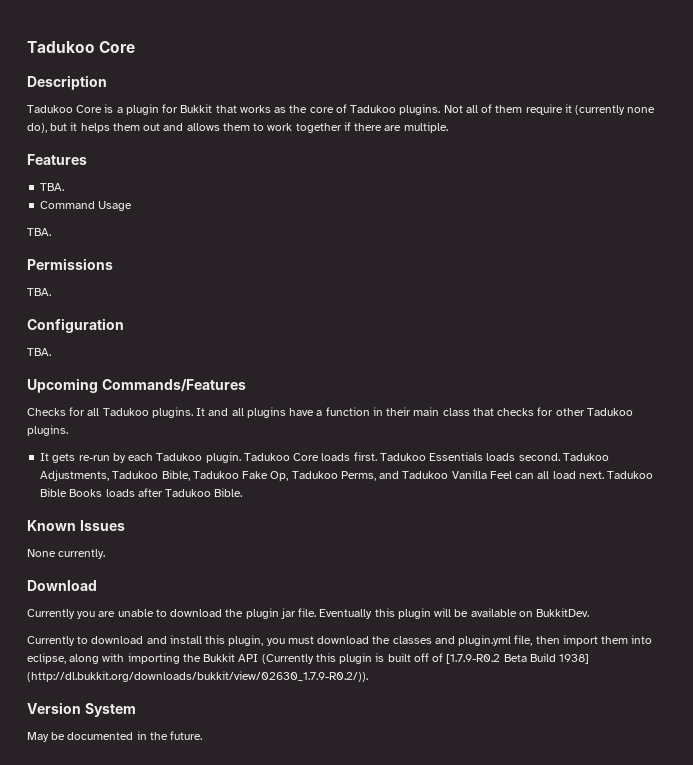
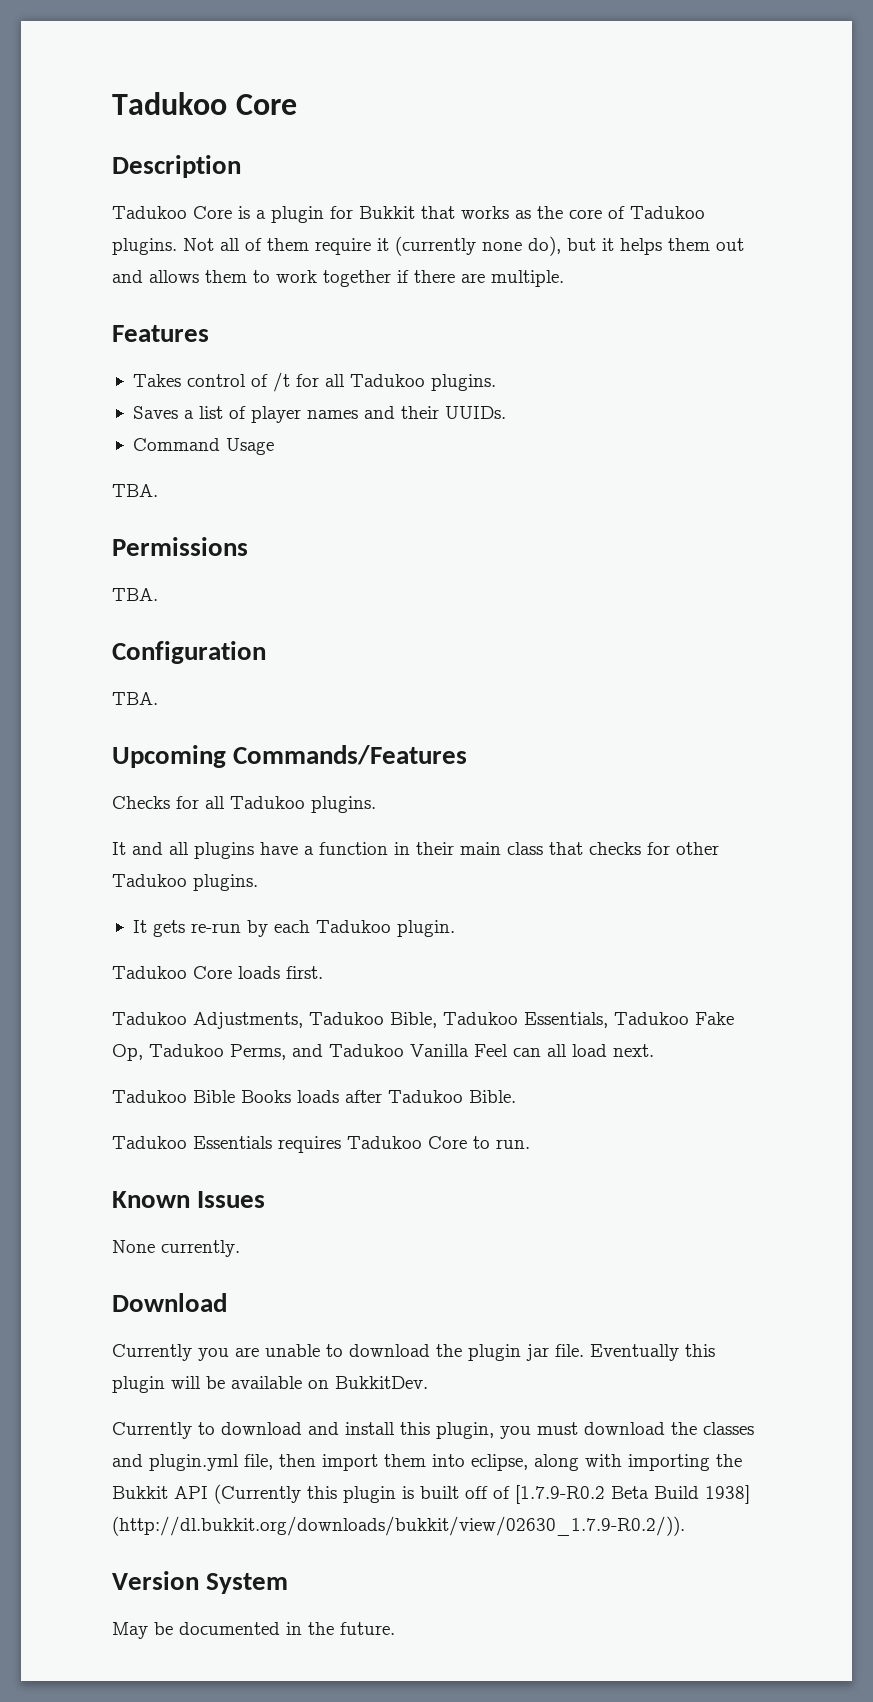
  Features
- TBA.
+ Takes control of /t for all Tadukoo plugins.
+ Saves a list of player names and their UUIDs.
- Checks for all Tadukoo plugins. It and all plugins have a function in their main class that checks for other Tadukoo plugins.
+ Checks for all Tadukoo plugins.
+ It and all plugins have a function in their main class that checks for other Tadukoo plugins.
- It gets re-run by each Tadukoo plugin. Tadukoo Core loads first. Tadukoo Essentials loads second. Tadukoo Adjustments, Tadukoo Bible, Tadukoo Fake Op, Tadukoo Perms, and Tadukoo Vanilla Feel can all load next. Tadukoo Bible Books loads after Tadukoo Bible.
+ It gets re-run by each Tadukoo plugin.
+ Tadukoo Core loads first.
+ Tadukoo Adjustments, Tadukoo Bible, Tadukoo Essentials, Tadukoo Fake Op, Tadukoo Perms, and Tadukoo Vanilla Feel can all load next.
+ Tadukoo Bible Books loads after Tadukoo Bible.
+ Tadukoo Essentials requires Tadukoo Core to run.

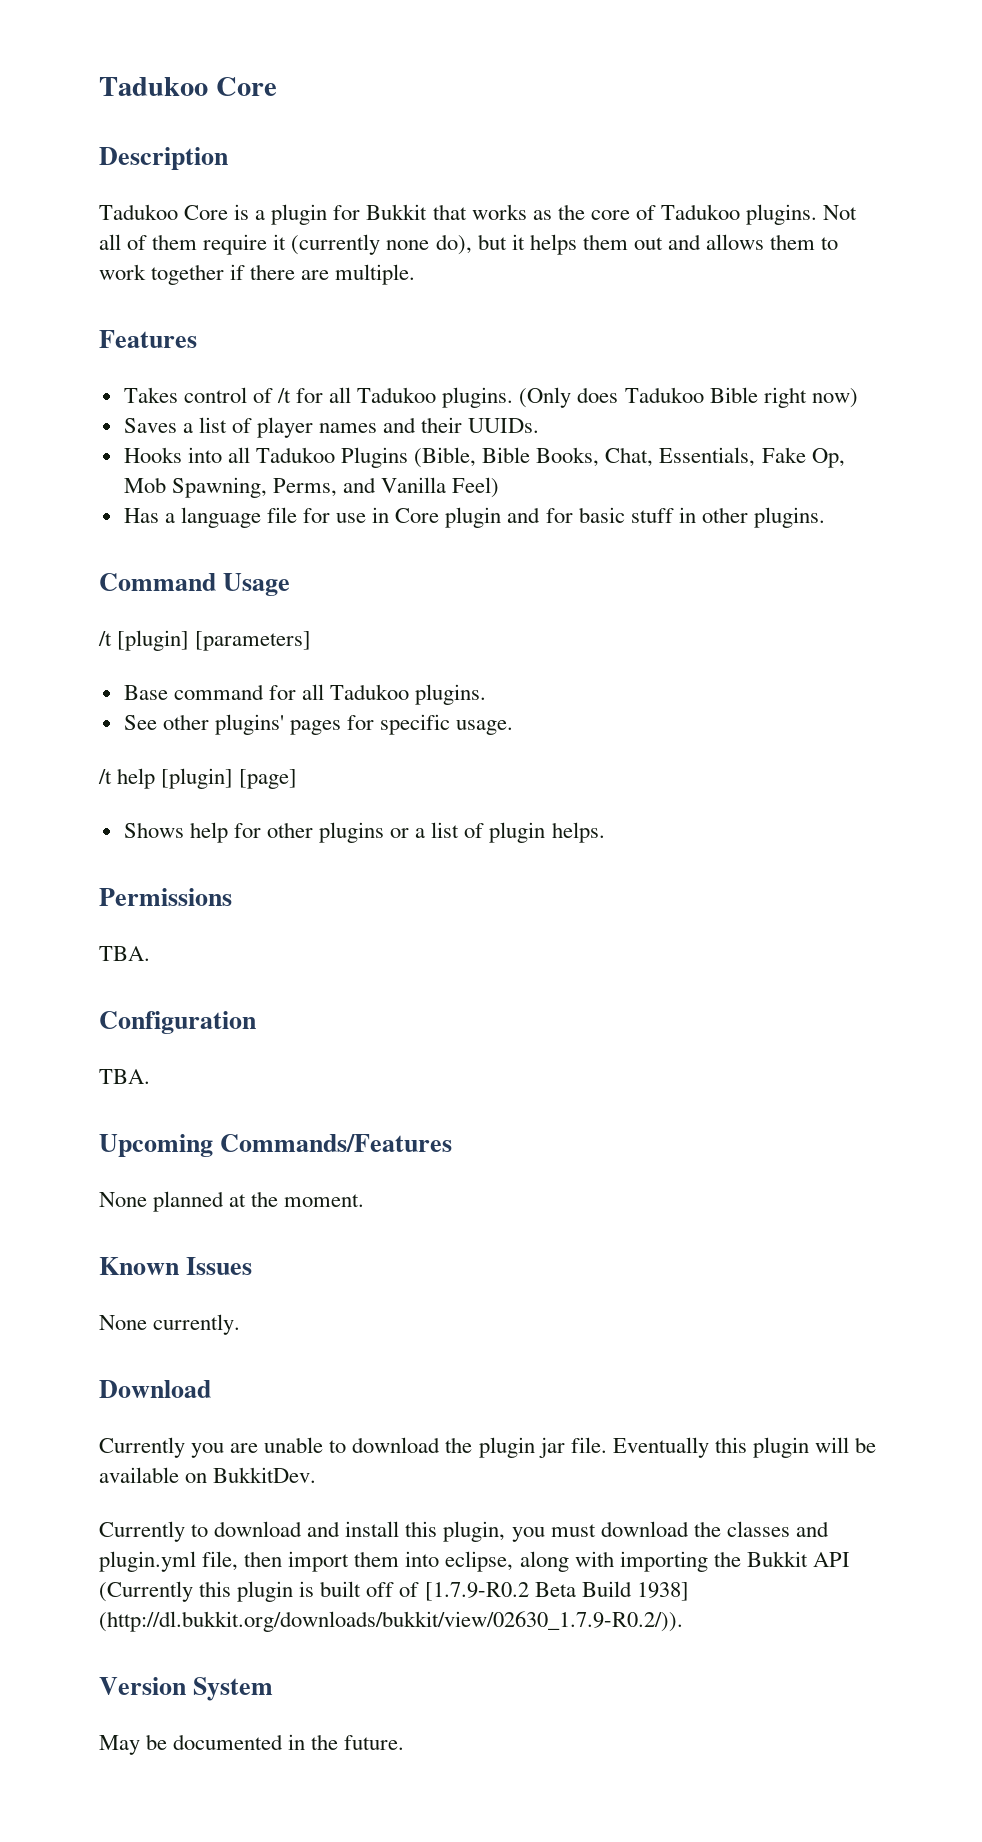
+ (Only does Tadukoo Bible right now)
+ Hooks into all Tadukoo Plugins (Bible, Bible Books, Chat, Essentials, Fake Op, Mob Spawning, Perms, and Vanilla Feel)
+ Has a language file for use in Core plugin and for basic stuff in other plugins.
  Command Usage
- TBA.
+ /t [plugin] [parameters]
+ Base command for all Tadukoo plugins.
+ See other plugins' pages for specific usage.
+ /t help [plugin] [page]
+ Shows help for other plugins or a list of plugin helps.
- Checks for all Tadukoo plugins.
- It and all plugins have a function in their main class that checks for other Tadukoo plugins.
- It gets re-run by each Tadukoo plugin.
- Tadukoo Core loads first.
- Tadukoo Adjustments, Tadukoo Bible, Tadukoo Essentials, Tadukoo Fake Op, Tadukoo Perms, and Tadukoo Vanilla Feel can all load next.
- Tadukoo Bible Books loads after Tadukoo Bible.
- Tadukoo Essentials requires Tadukoo Core to run.
+ None planned at the moment.

